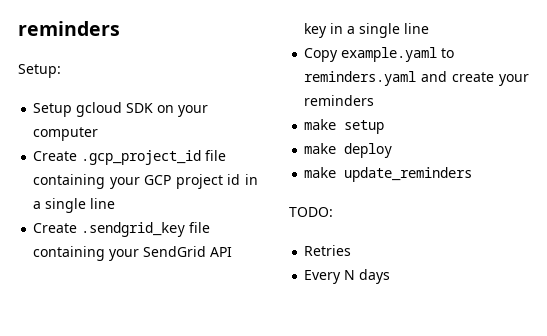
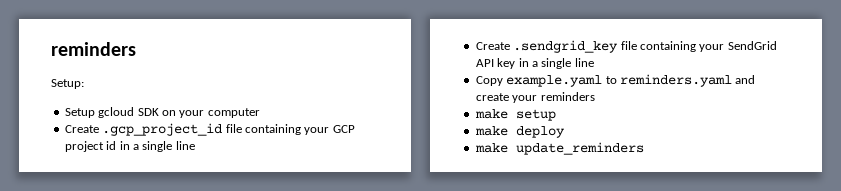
- TODO:
- Retries
- Every N days

